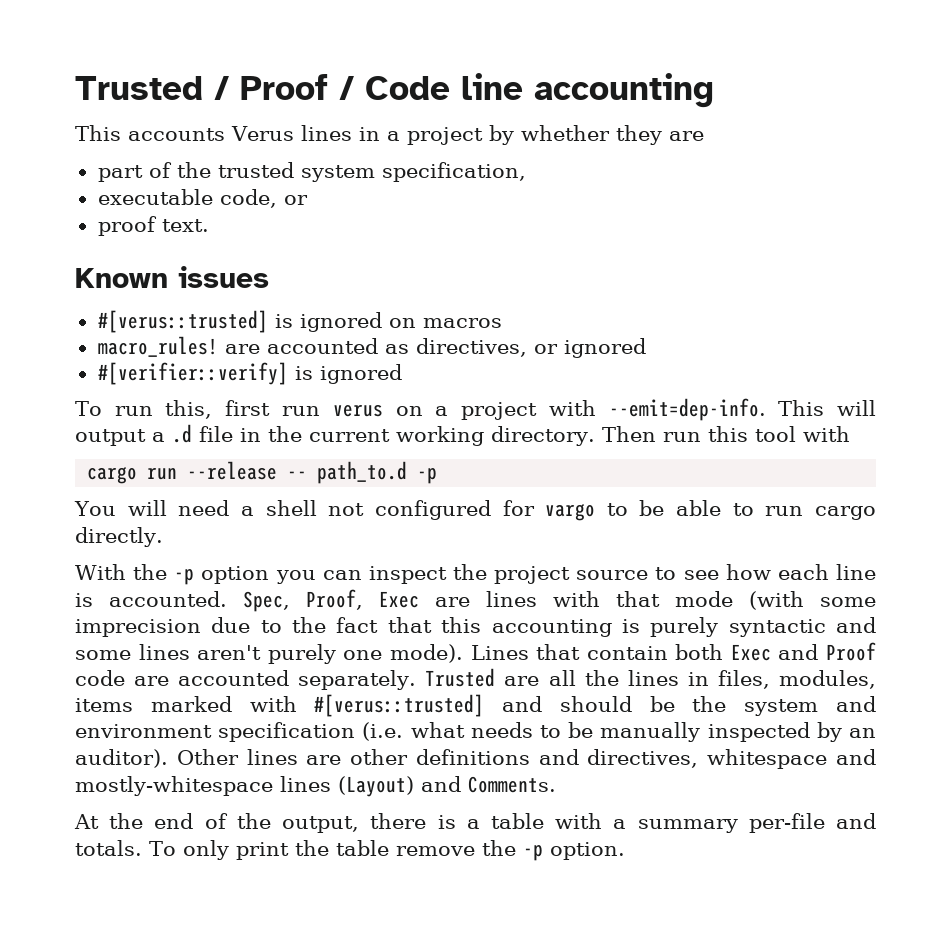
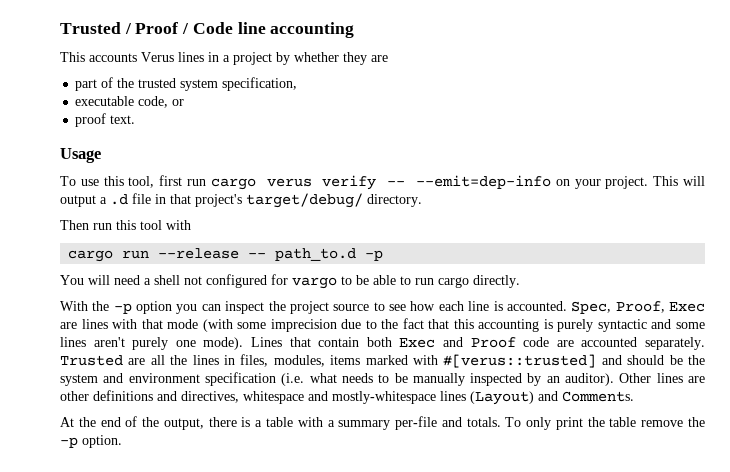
- Known issues
- #[verus::trusted] is ignored on macros
- macro_rules! are accounted as directives, or ignored
- #[verifier::verify] is ignored
- To run this, first run verus on a project with --emit=dep-info.
+ Usage
+ To use this tool, first run cargo verus verify -- --emit=dep-info on your project.
- This will output a .d file in the current working directory. Then run this tool with
+ This will output a .d file in that project's target/debug/ directory.
+ Then run this tool with

